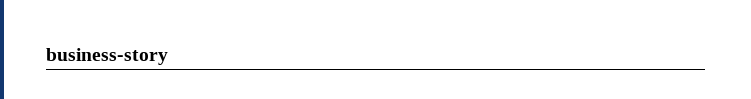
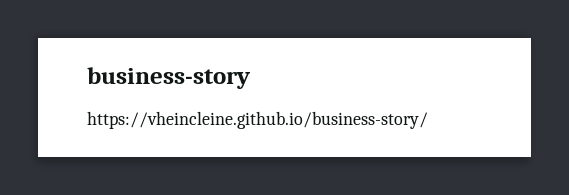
+ https://vheincleine.github.io/business-story/

